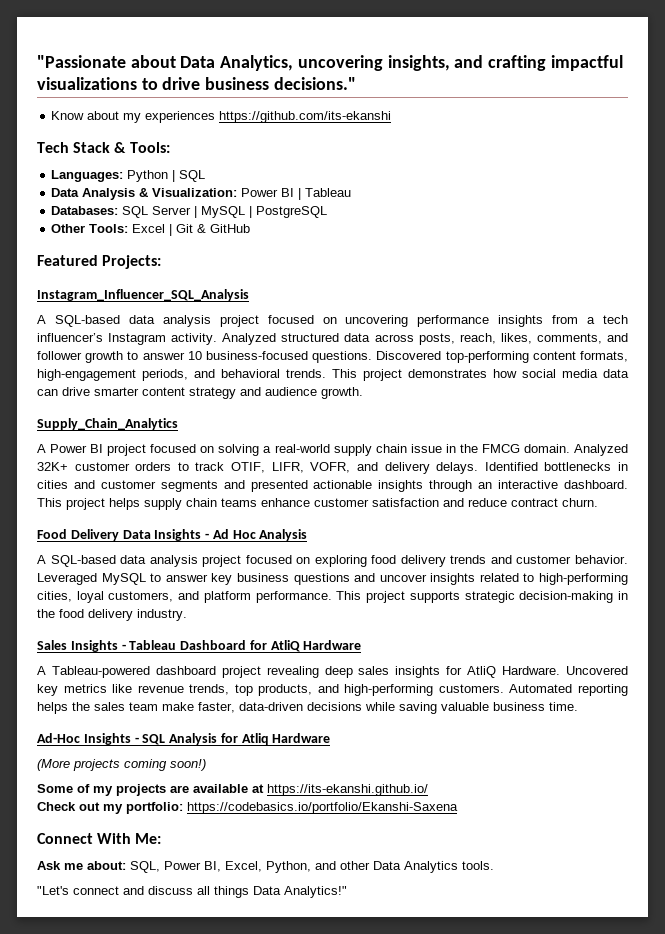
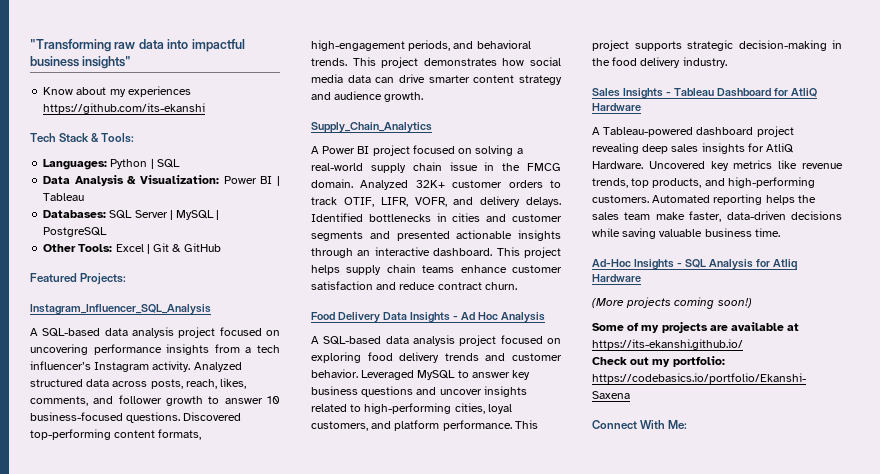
- "Passionate about Data Analytics, uncovering insights, and crafting impactful visualizations to drive business decisions."
+ "Transforming raw data into impactful business insights"
- Ask me about: SQL, Power BI, Excel, Python, and other Data Analytics tools.
- "Let's connect and discuss all things Data Analytics!"

